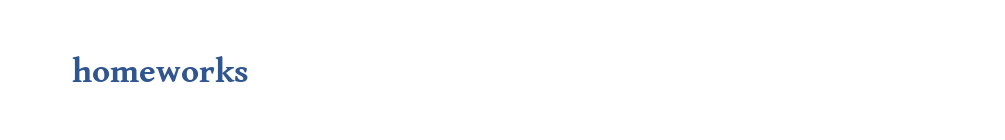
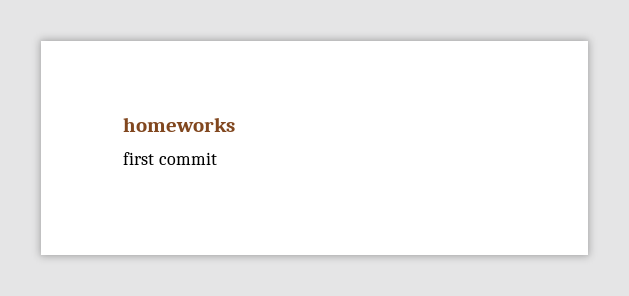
+ first commit

